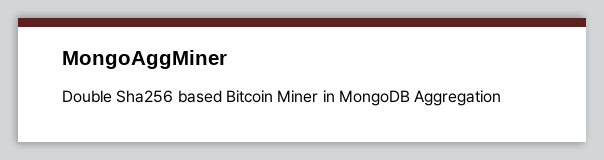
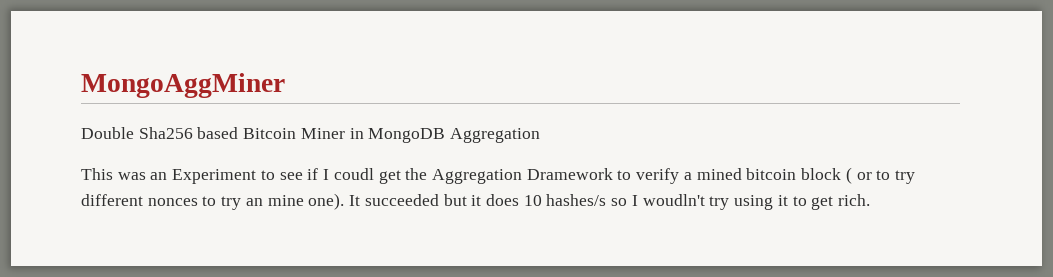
+ This was an Experiment to see if I coudl get the Aggregation Dramework to verify a mined bitcoin block ( or to try different nonces to try an mine one). It succeeded but it does 10 hashes/s so I woudln't try using it to get rich.

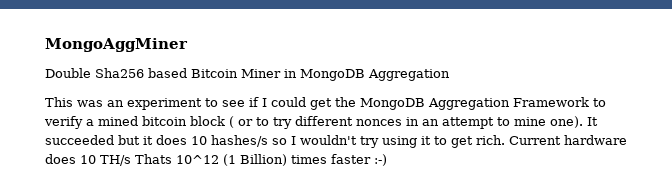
- This was an Experiment to see if I coudl get the Aggregation Dramework to verify a mined bitcoin block ( or to try different nonces to try an mine one).
+ This was an experiment to see if I could get the MongoDB Aggregation Framework to verify a mined bitcoin block ( or to try different nonces in an attempt to mine one).
- It succeeded but it does 10 hashes/s so I woudln't try using it to get rich.
+ It succeeded but it does 10 hashes/s so I wouldn't try using it to get rich.
+ Current hardware does 10 TH/s Thats 10^12 (1 Billion) times faster :-)

